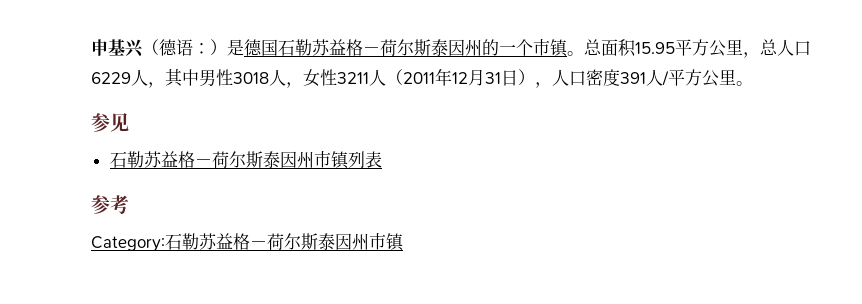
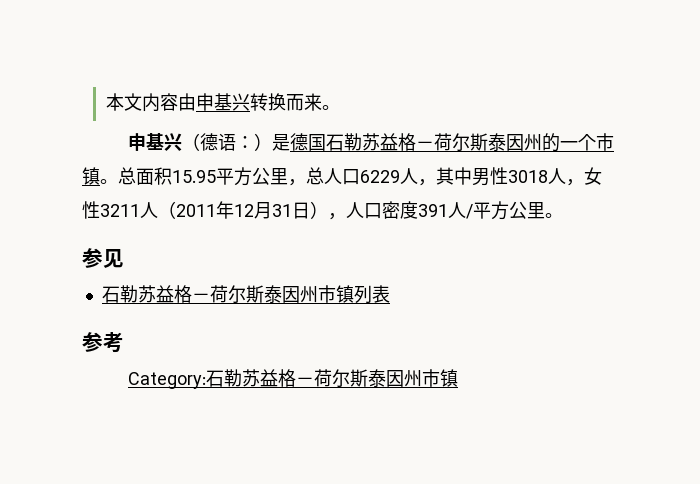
+ 本文内容由申基兴转换而来。

